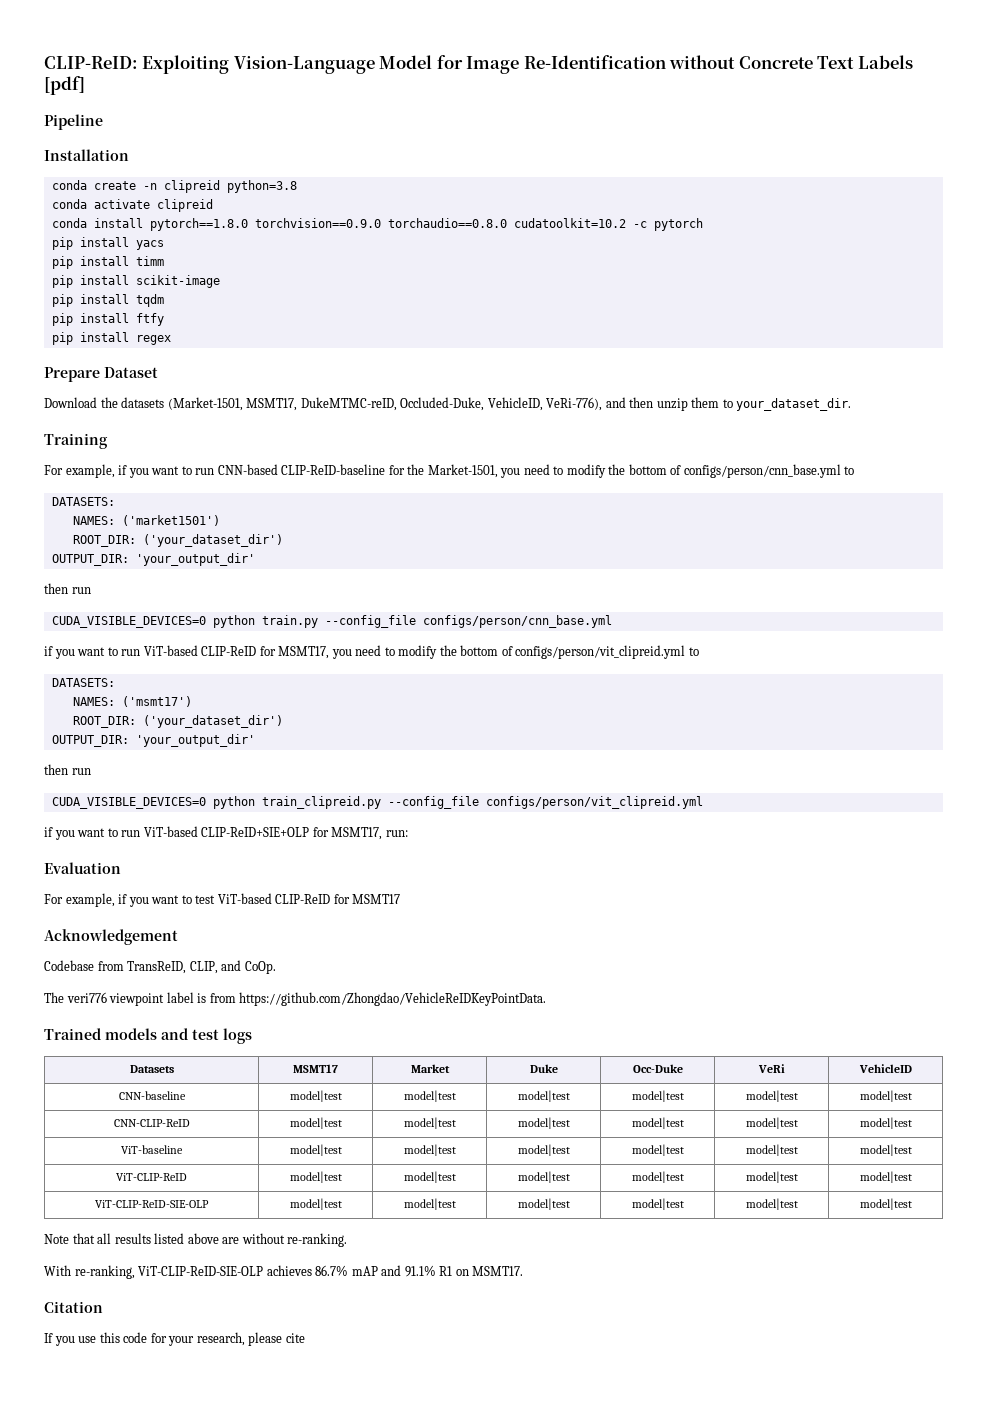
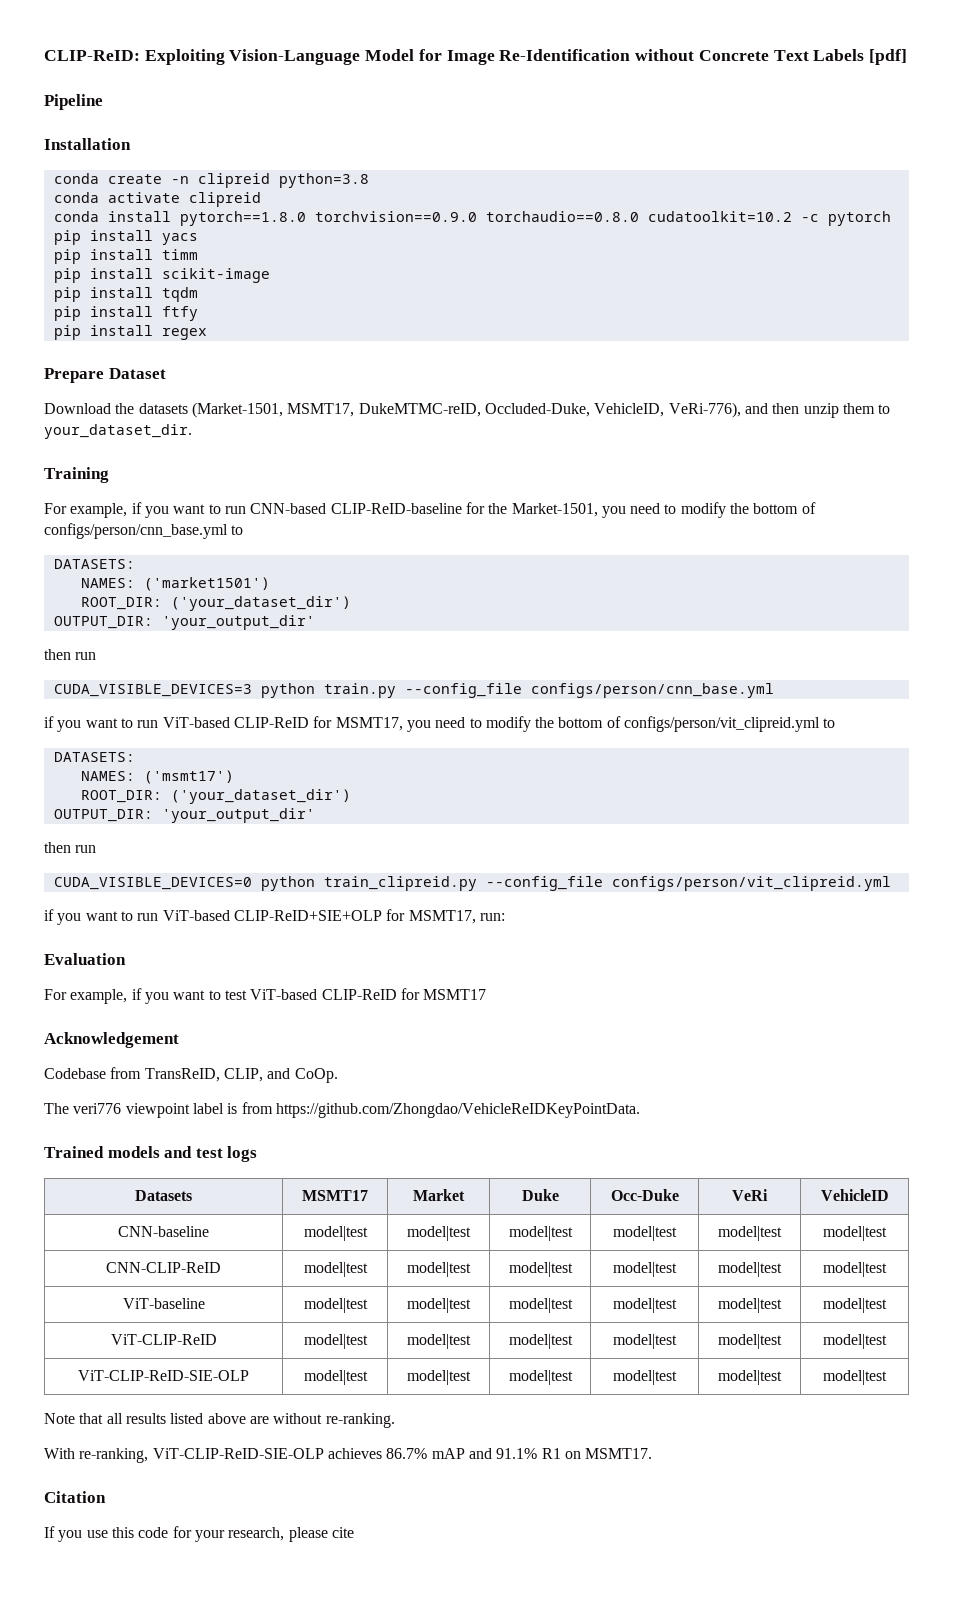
- CUDA_VISIBLE_DEVICES=0 python train.py --config_file configs/person/cnn_base.yml
+ CUDA_VISIBLE_DEVICES=3 python train.py --config_file configs/person/cnn_base.yml

